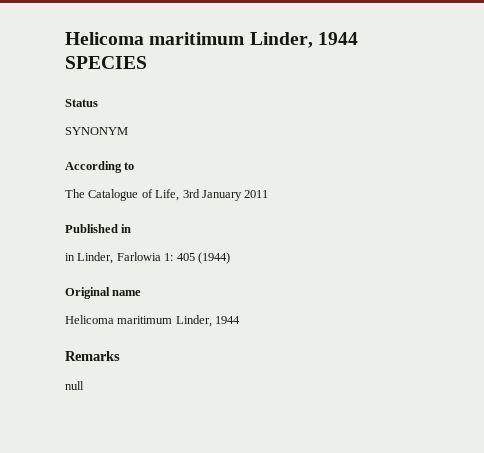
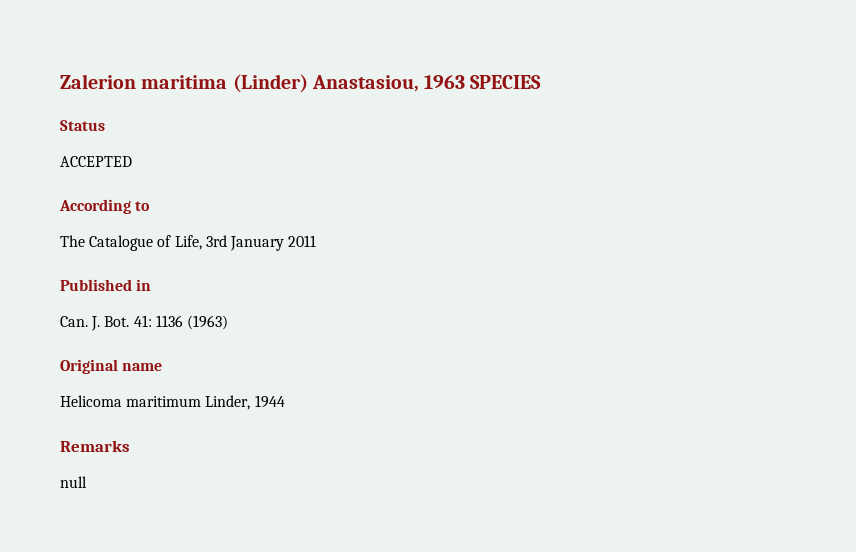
- Helicoma maritimum Linder, 1944 SPECIES
+ Zalerion maritima (Linder) Anastasiou, 1963 SPECIES
- SYNONYM
+ ACCEPTED
- in Linder, Farlowia 1: 405 (1944)
+ Can. J. Bot. 41: 1136 (1963)

